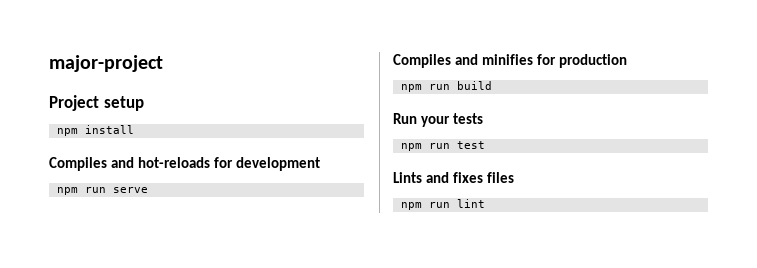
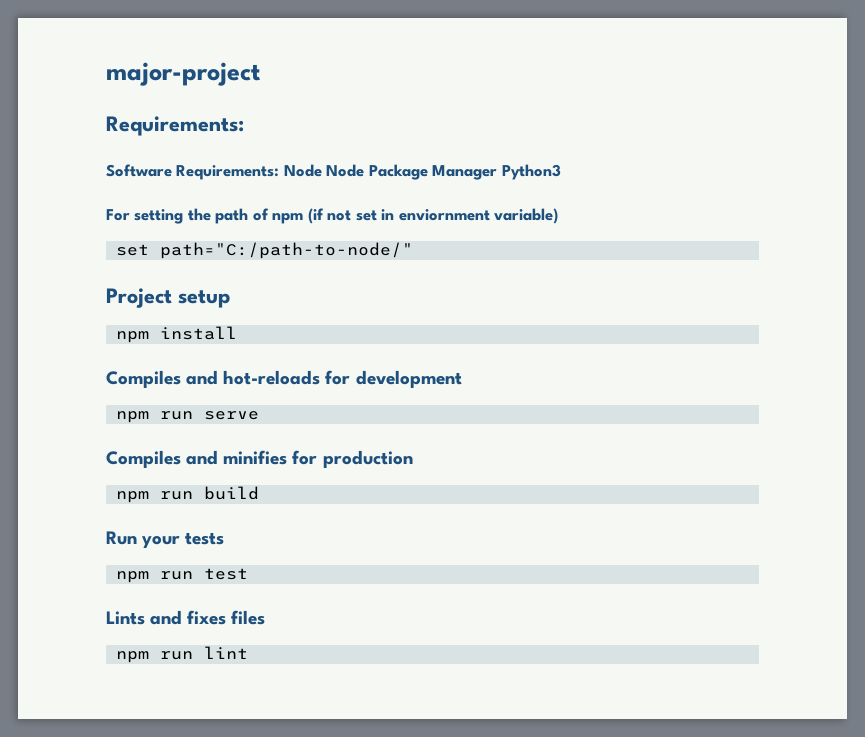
  major-project
+ Requirements:
+ Software Requirements: Node Node Package Manager Python3
+ For setting the path of npm (if not set in enviornment variable)
+ set path="C:/path-to-node/"

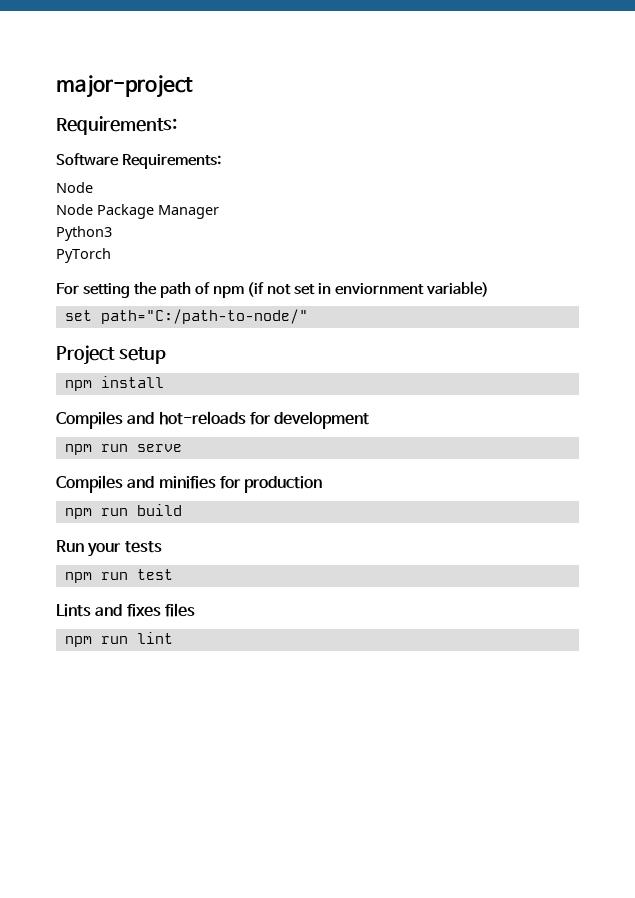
- Software Requirements: Node Node Package Manager Python3
+ Software Requirements:
+ Node
+ Node Package Manager
+ Python3
+ PyTorch

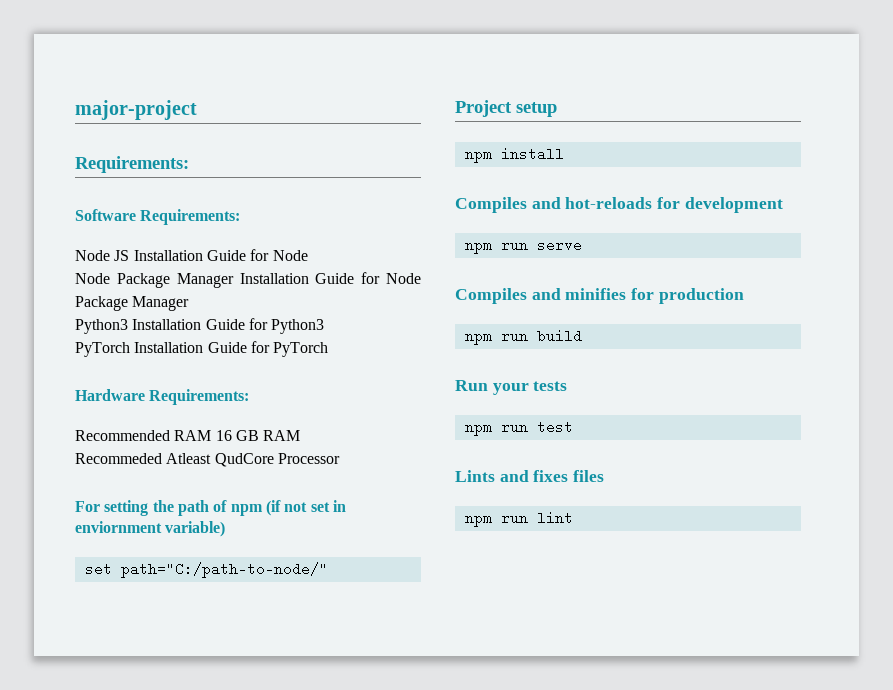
  Software Requirements:
- Node
- Node Package Manager
- Python3
- PyTorch
+ Node JS Installation Guide for Node
+ Node Package Manager Installation Guide for Node Package Manager
+ Python3 Installation Guide for Python3
+ PyTorch Installation Guide for PyTorch
+ Hardware Requirements:
+ Recommended RAM 16 GB RAM
+ Recommeded Atleast QudCore Processor

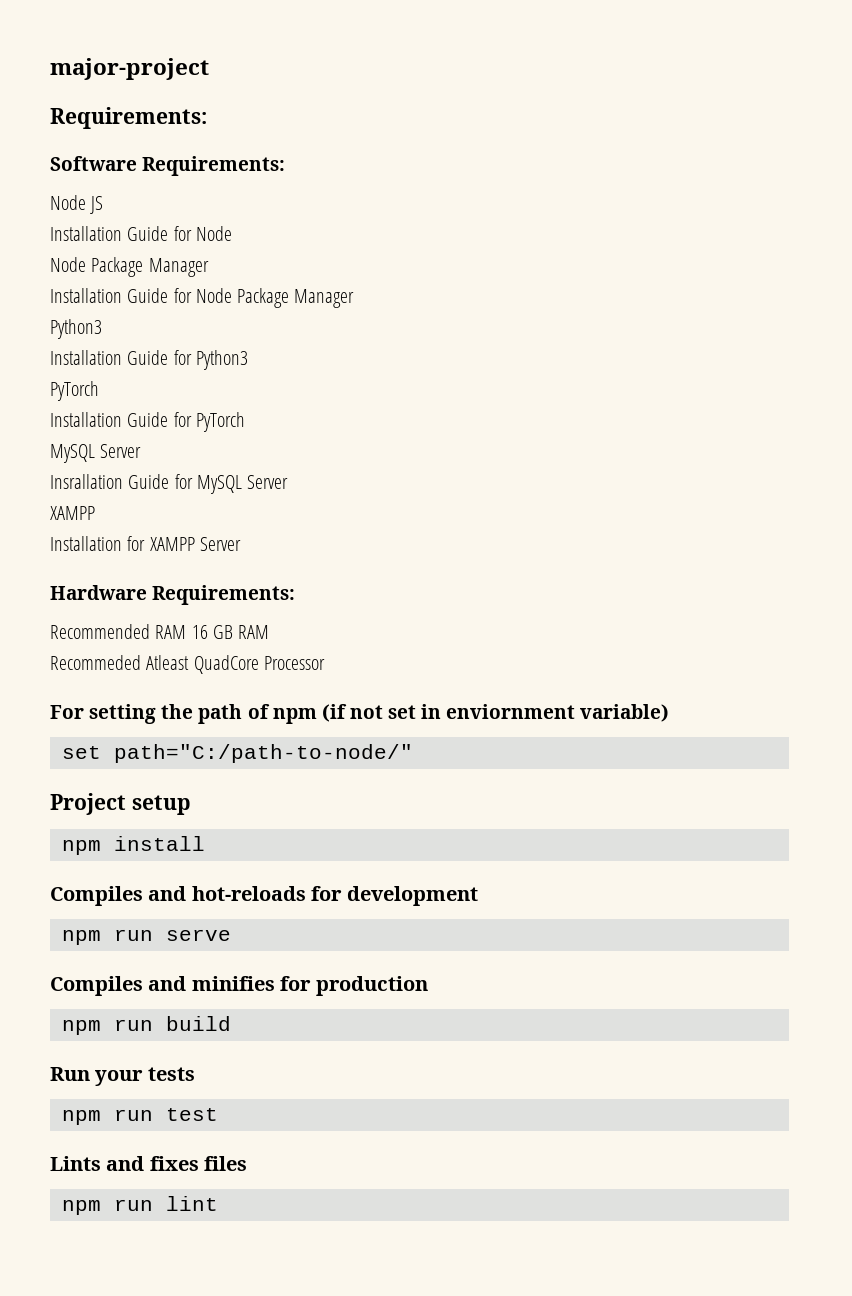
- Node JS Installation Guide for Node
- Node Package Manager Installation Guide for Node Package Manager
- Python3 Installation Guide for Python3
- PyTorch Installation Guide for PyTorch
+ Node JS
+ Installation Guide for Node
+ Node Package Manager
+ Installation Guide for Node Package Manager
+ Python3
+ Installation Guide for Python3
+ PyTorch
+ Installation Guide for PyTorch
+ MySQL Server
+ Insrallation Guide for MySQL Server
+ XAMPP
+ Installation for XAMPP Server
- Recommeded Atleast QudCore Processor
+ Recommeded Atleast QuadCore Processor

